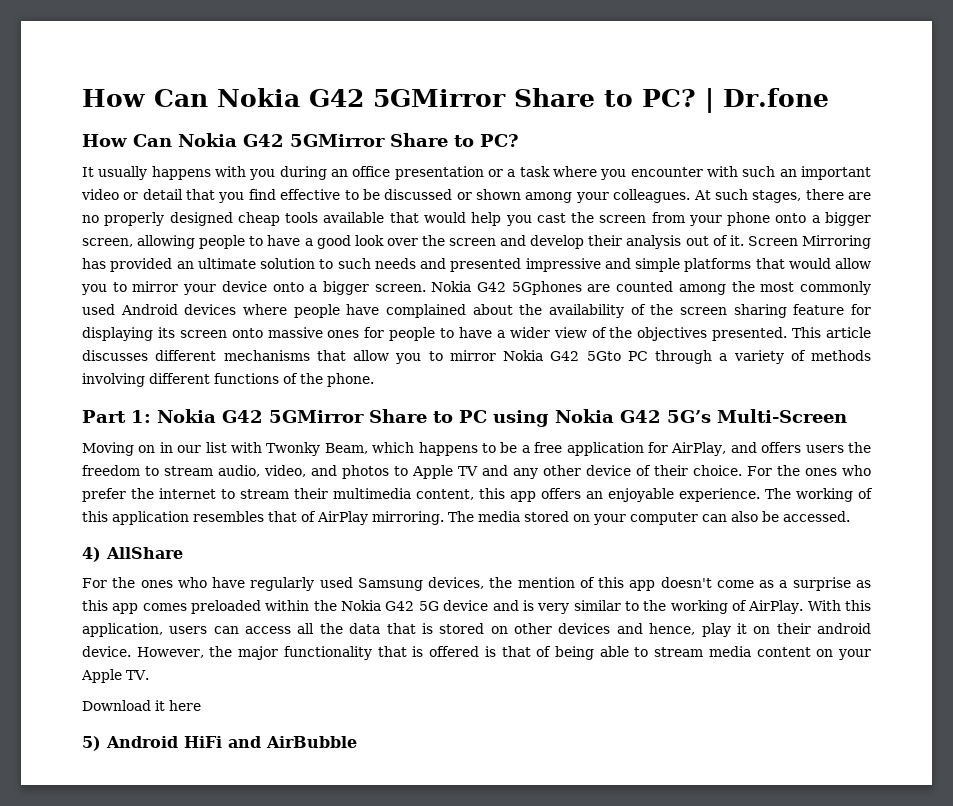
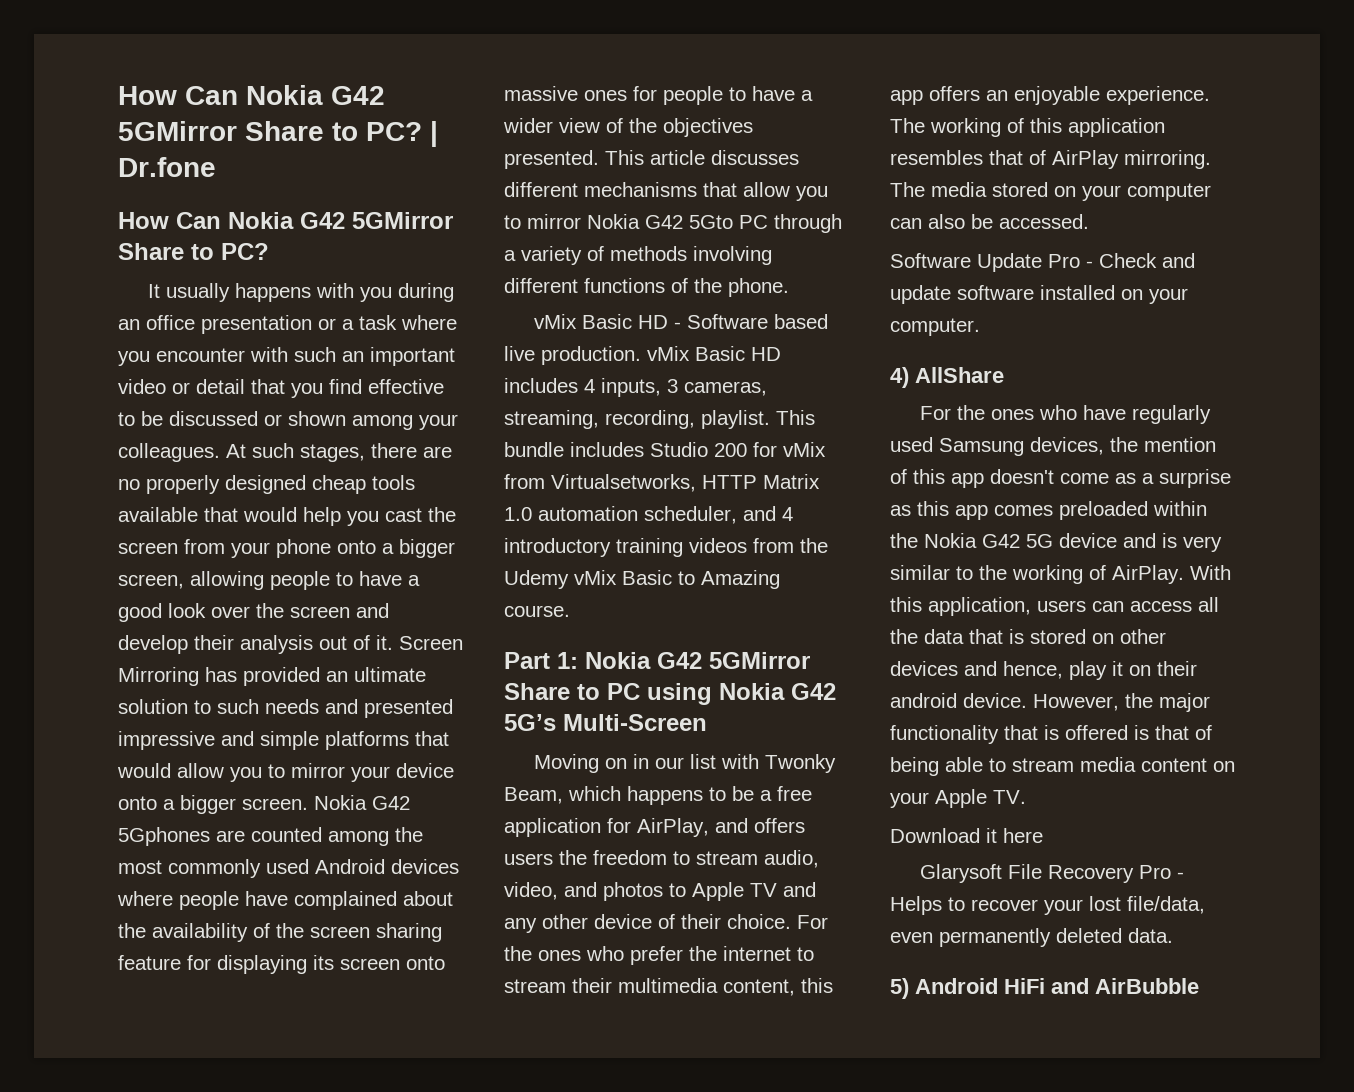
+ vMix Basic HD - Software based live production. vMix Basic HD includes 4 inputs, 3 cameras, streaming, recording, playlist. This bundle includes Studio 200 for vMix from Virtualsetworks, HTTP Matrix 1.0 automation scheduler, and 4 introductory training videos from the Udemy vMix Basic to Amazing course.
+ Software Update Pro - Check and update software installed on your computer.
+ Glarysoft File Recovery Pro - Helps to recover your lost file/data, even permanently deleted data.

